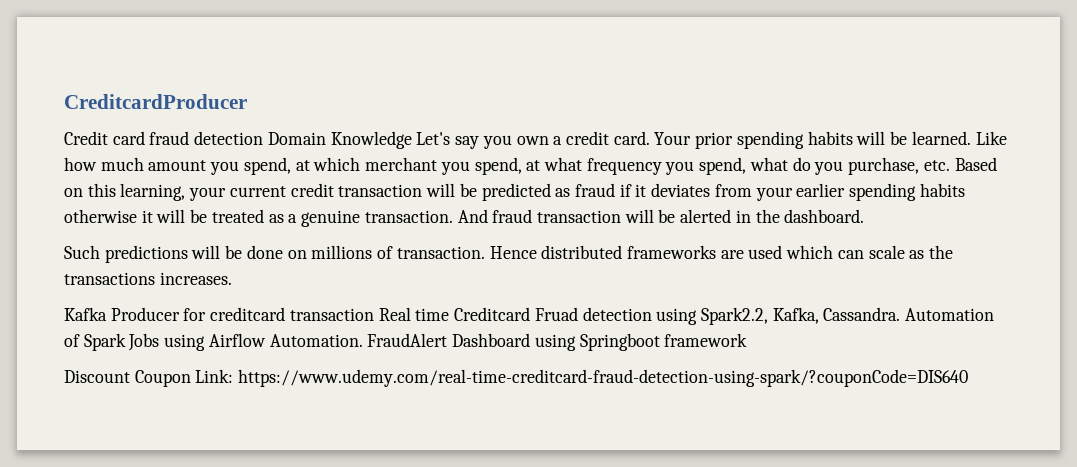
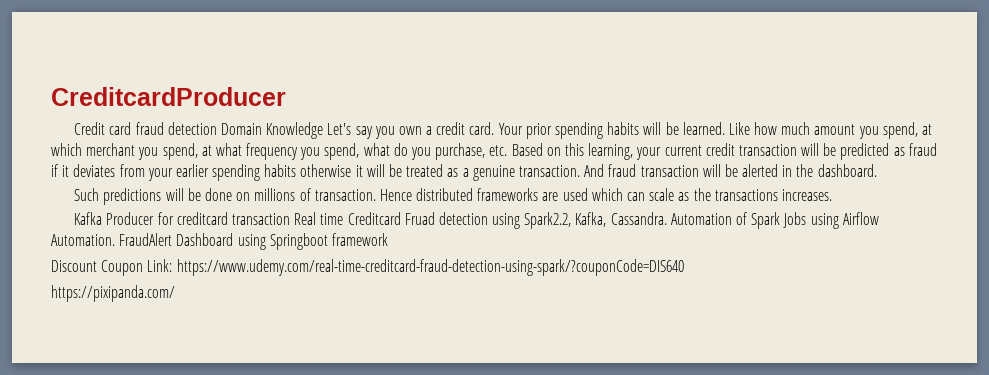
+ https://pixipanda.com/

